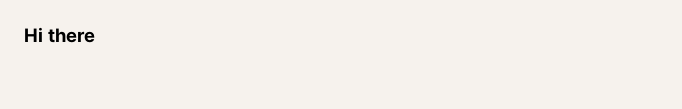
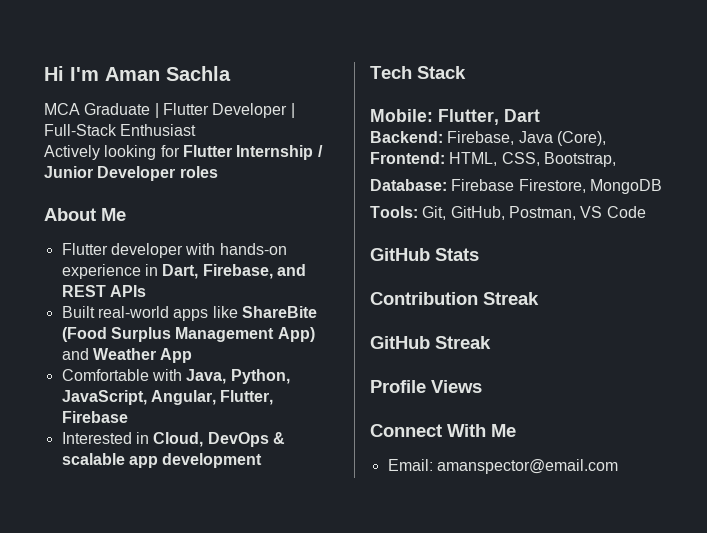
- Hi there
+ Hi I'm Aman Sachla
+ MCA Graduate | Flutter Developer | Full-Stack Enthusiast
+ Actively looking for Flutter Internship / Junior Developer roles
+ About Me
+ Flutter developer with hands-on experience in Dart, Firebase, and REST APIs
+ Built real-world apps like ShareBite (Food Surplus Management App) and Weather App
+ Comfortable with Java, Python, JavaScript, Angular, Flutter, Firebase
+ Interested in Cloud, DevOps & scalable app development
+ Tech Stack
+ Mobile: Flutter, Dart
+ Backend: Firebase, Java (Core), Frontend: HTML, CSS, Bootstrap,
+ Database: Firebase Firestore, MongoDB
+ Tools: Git, GitHub, Postman, VS Code
+ GitHub Stats
+ Contribution Streak
+ GitHub Streak
+ Profile Views
+ Connect With Me
+ Email: amanspector@email.com

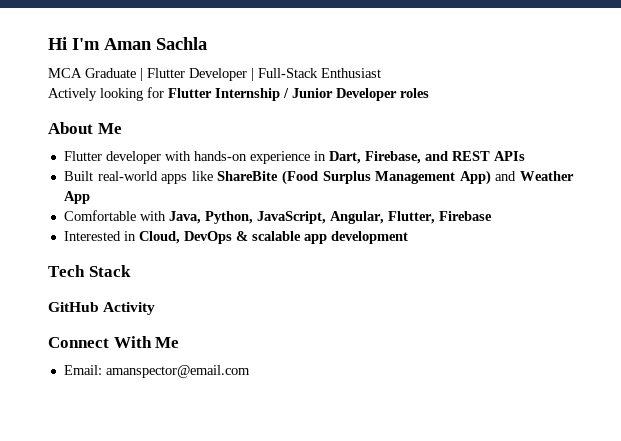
- Mobile: Flutter, Dart
- Backend: Firebase, Java (Core), Frontend: HTML, CSS, Bootstrap,
- Database: Firebase Firestore, MongoDB
- Tools: Git, GitHub, Postman, VS Code
- GitHub Stats
- Contribution Streak
- GitHub Streak
- Profile Views
+ GitHub Activity

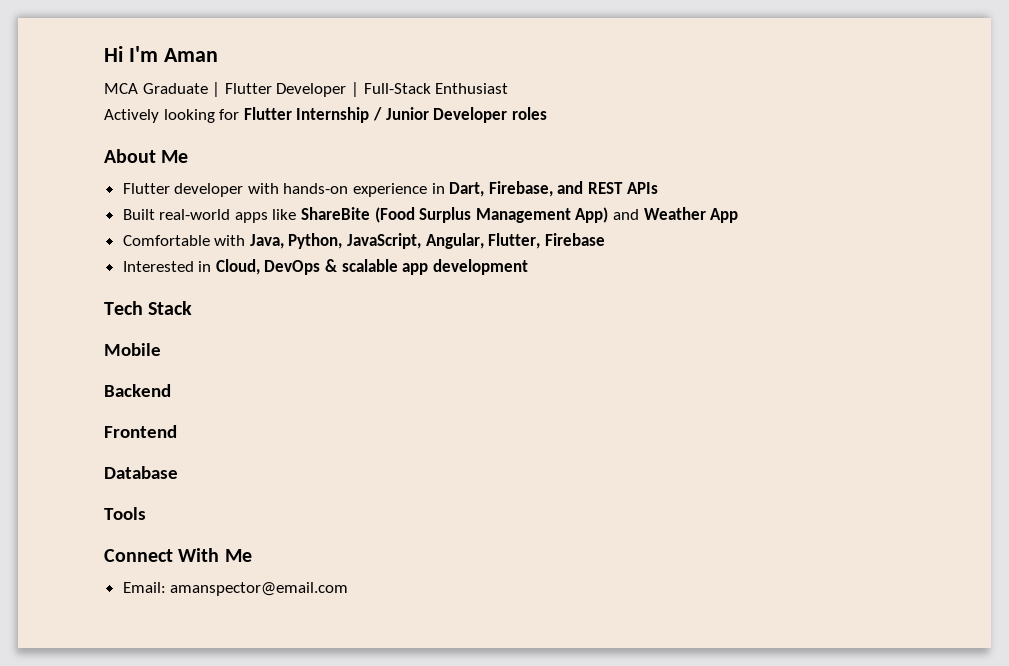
- Hi I'm Aman Sachla
+ Hi I'm Aman
- GitHub Activity
+ Mobile
+ Backend
+ Frontend
+ Database
+ Tools

